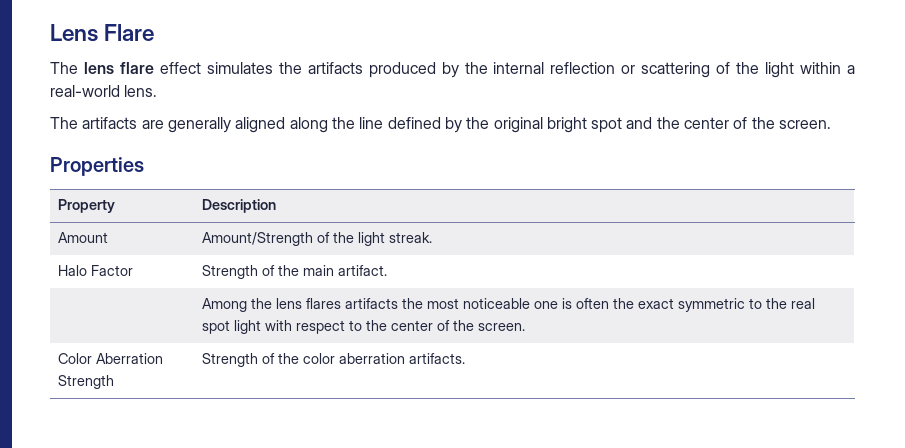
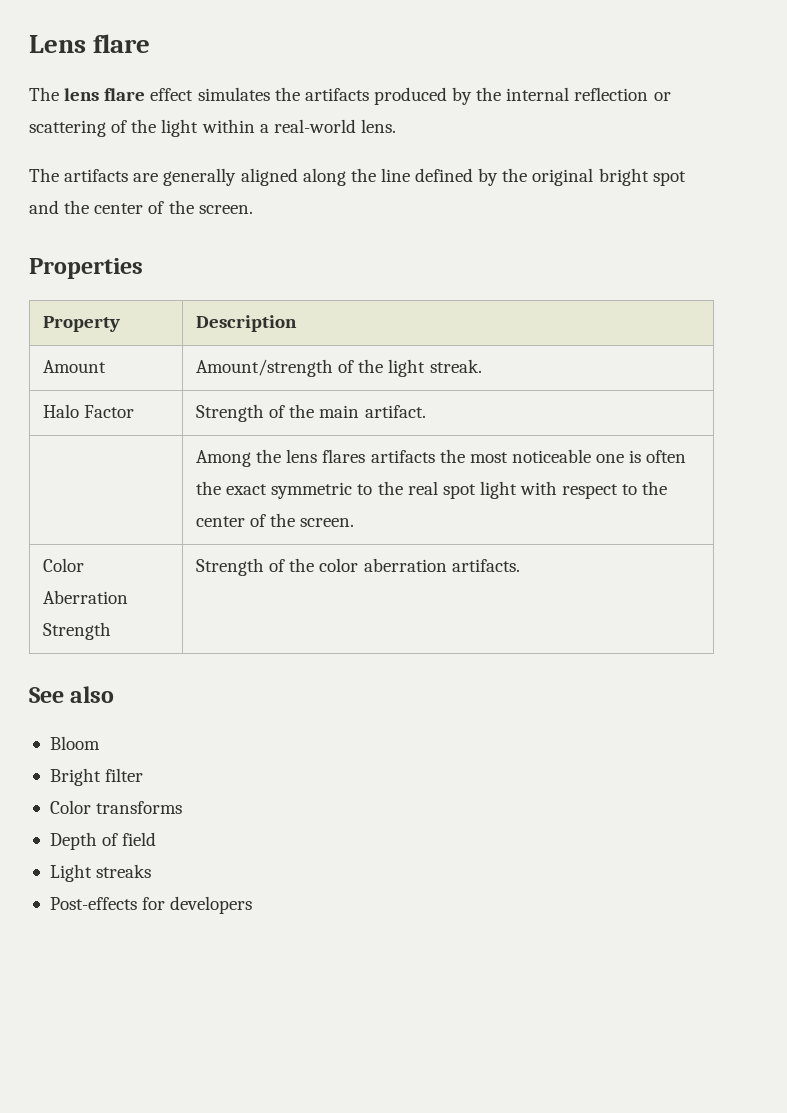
- Lens Flare
+ Lens flare
- Amount | Amount/Strength of the light streak.
+ Amount | Amount/strength of the light streak.
+ See also
+ Bloom
+ Bright filter
+ Color transforms
+ Depth of field
+ Light streaks
+ Post-effects for developers

